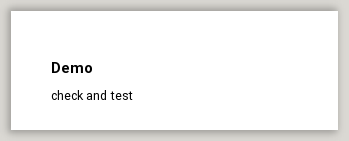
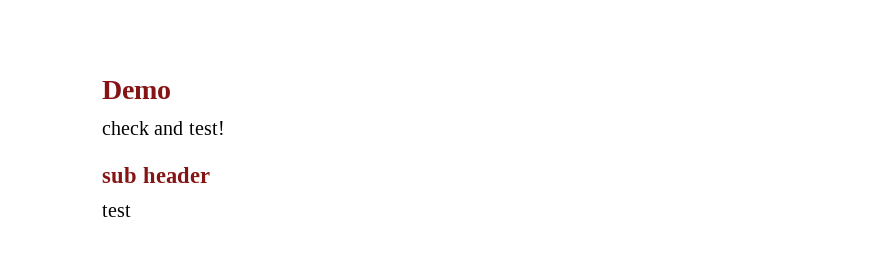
- check and test
+ check and test!
+ sub header
+ test

